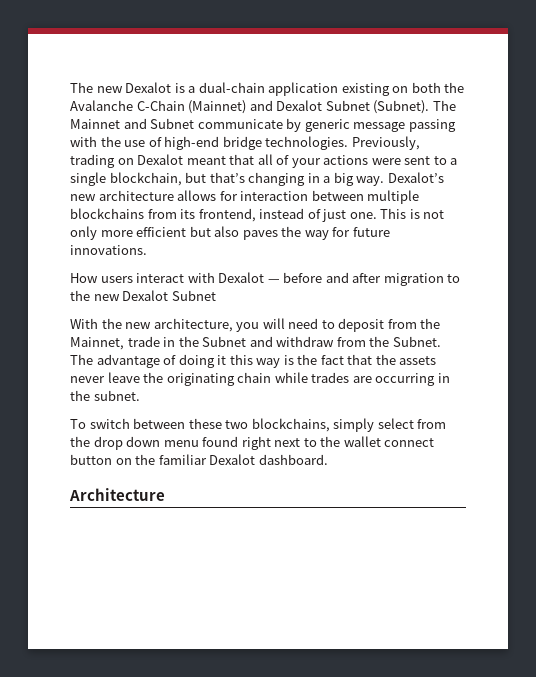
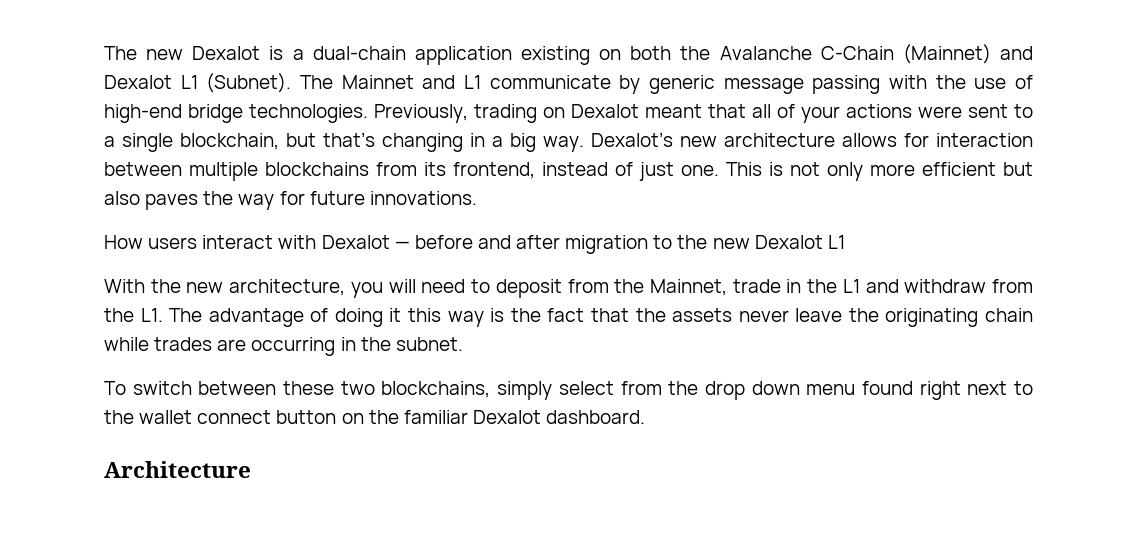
- The new Dexalot is a dual-chain application existing on both the Avalanche C-Chain (Mainnet) and Dexalot Subnet (Subnet).
+ The new Dexalot is a dual-chain application existing on both the Avalanche C-Chain (Mainnet) and Dexalot L1 (Subnet).
- The Mainnet and Subnet communicate by generic message passing with the use of high-end bridge technologies.
+ The Mainnet and L1 communicate by generic message passing with the use of high-end bridge technologies.
- How users interact with Dexalot — before and after migration to the new Dexalot Subnet
+ How users interact with Dexalot — before and after migration to the new Dexalot L1
- With the new architecture, you will need to deposit from the Mainnet, trade in the Subnet and withdraw from the Subnet. The advantage of doing it this way is the fact that the assets never leave the originating chain while trades are occurring in the subnet.
+ With the new architecture, you will need to deposit from the Mainnet, trade in the L1 and withdraw from the L1. The advantage of doing it this way is the fact that the assets never leave the originating chain while trades are occurring in the subnet.

